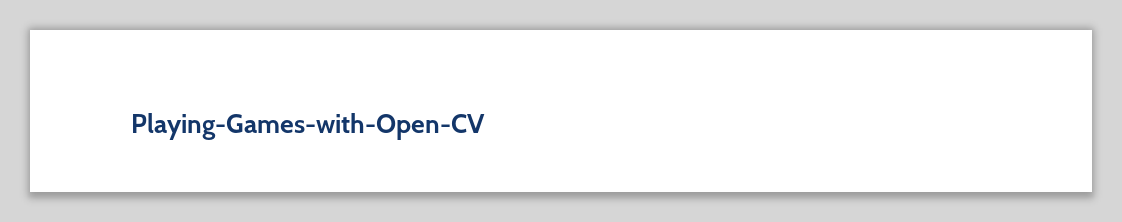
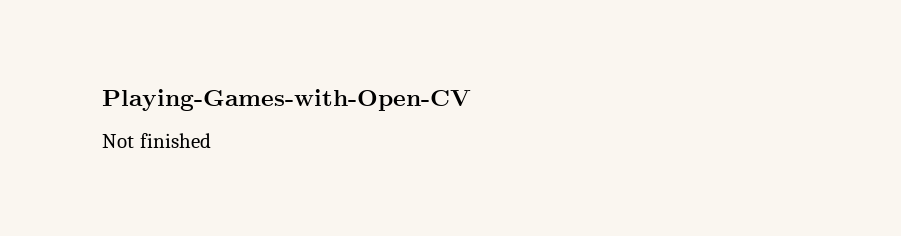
+ Not finished

